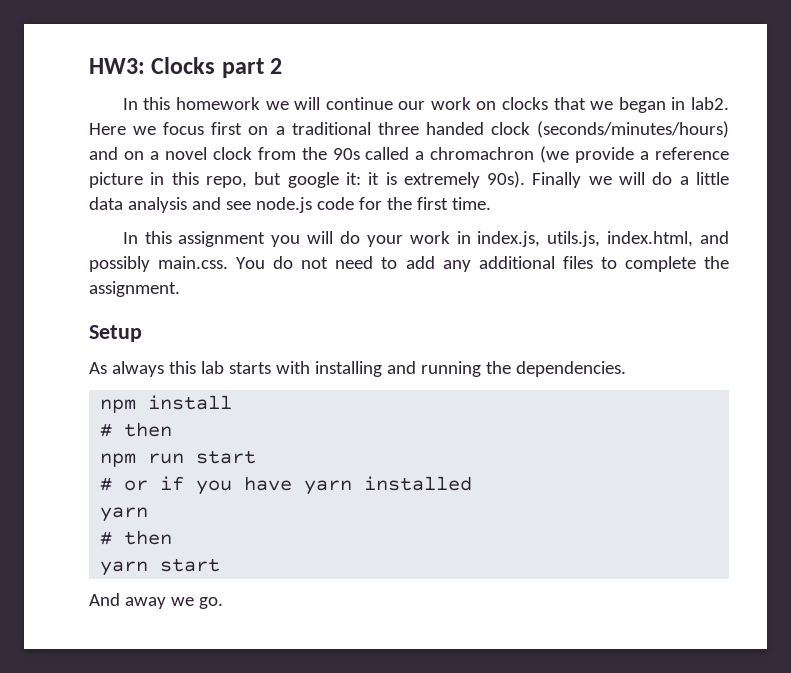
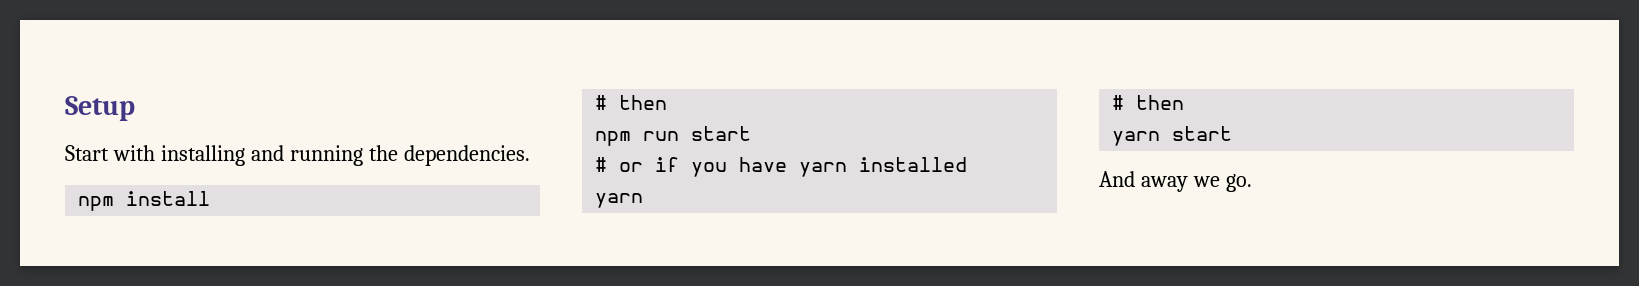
- HW3: Clocks part 2
- In this homework we will continue our work on clocks that we began in lab2. Here we focus first on a traditional three handed clock (seconds/minutes/hours) and on a novel clock from the 90s called a chromachron (we provide a reference picture in this repo, but google it: it is extremely 90s). Finally we will do a little data analysis and see node.js code for the first time.
- In this assignment you will do your work in index.js, utils.js, index.html, and possibly main.css. You do not need to add any additional files to complete the assignment.
  Setup
- As always this lab starts with installing and running the dependencies.
+ Start with installing and running the dependencies.

